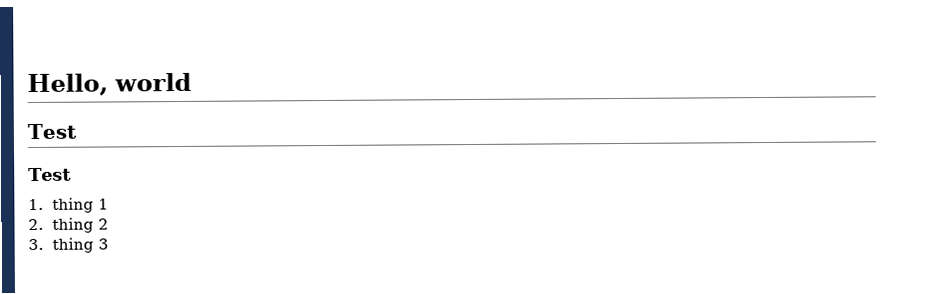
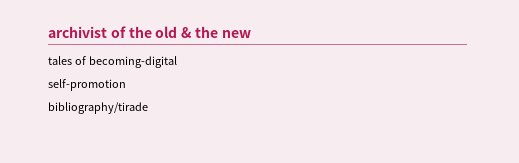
- Hello, world
- Test
- Test
- 1. thing 1
- 2. thing 2
- 3. thing 3
+ archivist of the old & the new
+ tales of becoming-digital
+ self-promotion
+ bibliography/tirade

